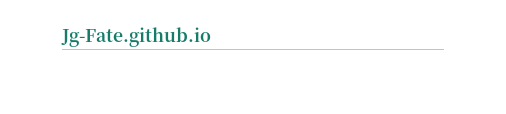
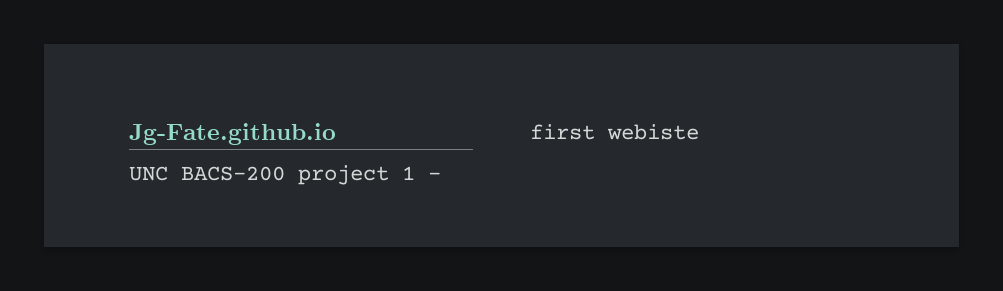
+ UNC BACS-200 project 1 - first webiste

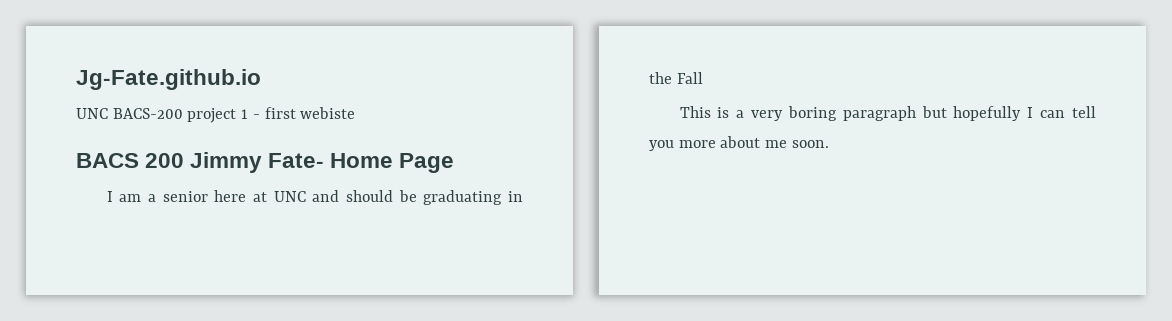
+ BACS 200 Jimmy Fate- Home Page
+ I am a senior here at UNC and should be graduating in the Fall
+ This is a very boring paragraph but hopefully I can tell you more about me soon.

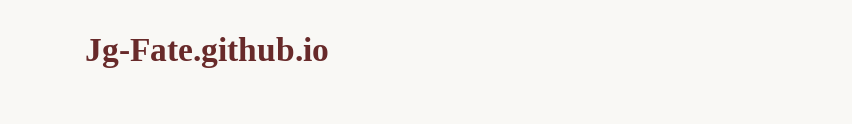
- UNC BACS-200 project 1 - first webiste
- BACS 200 Jimmy Fate- Home Page
- I am a senior here at UNC and should be graduating in the Fall
- This is a very boring paragraph but hopefully I can tell you more about me soon.

